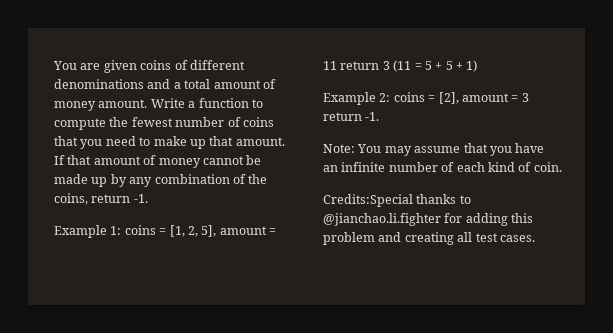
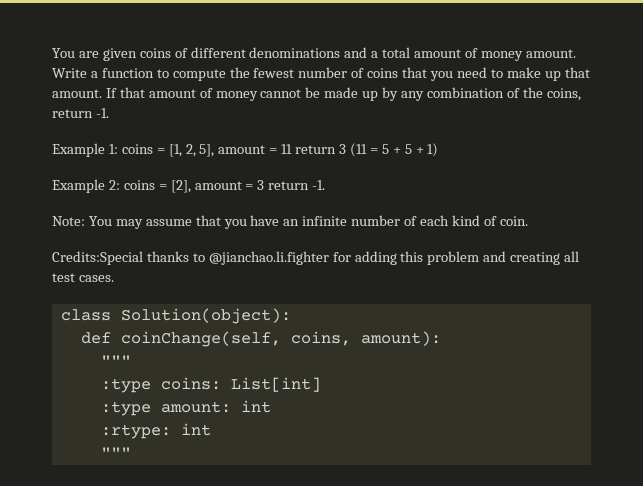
+ class Solution(object):
+ def coinChange(self, coins, amount):
+ """
+ :type coins: List[int]
+ :type amount: int
+ :rtype: int
+ """

